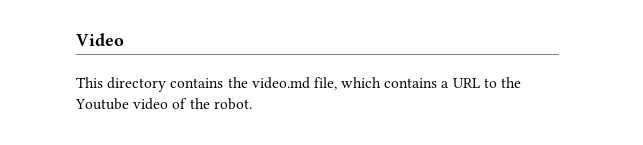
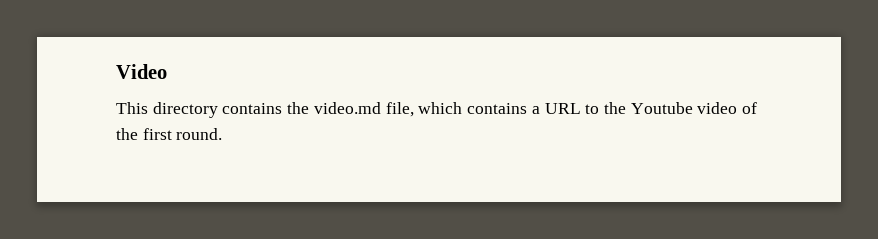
- This directory contains the video.md file, which contains a URL to the Youtube video of the robot.
+ This directory contains the video.md file, which contains a URL to the Youtube video of the first round.

